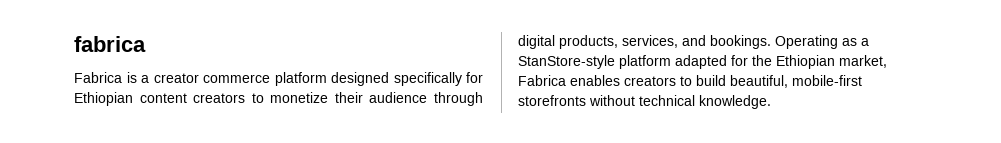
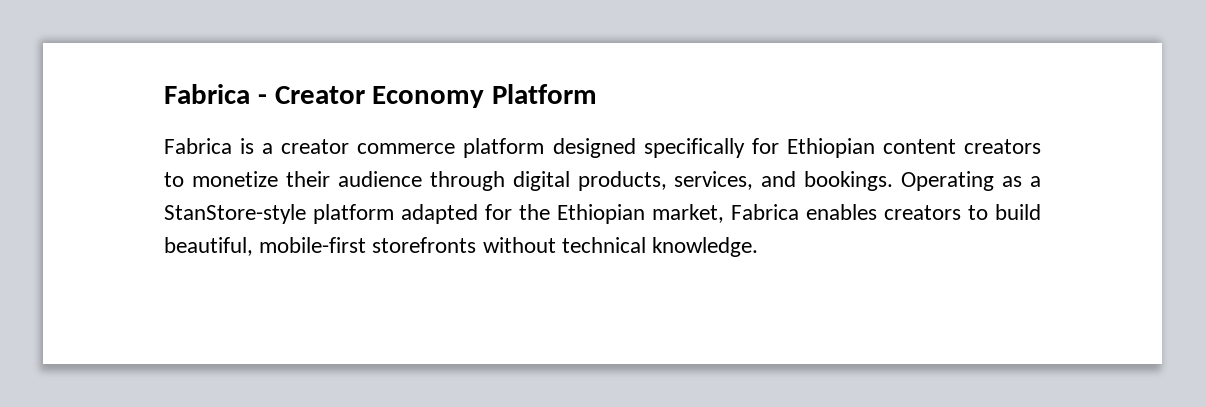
- fabrica
+ Fabrica - Creator Economy Platform

